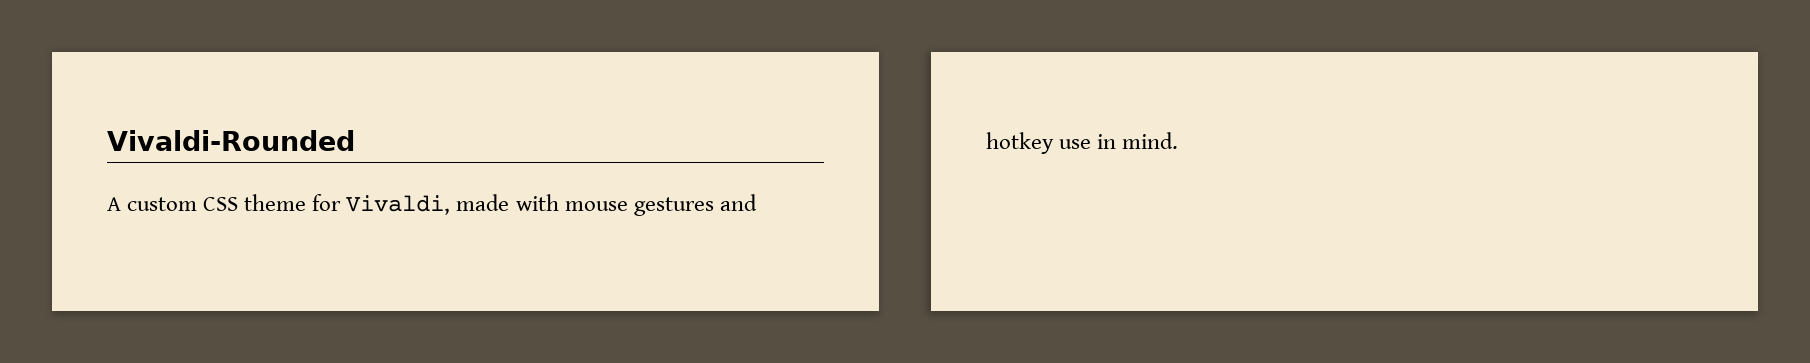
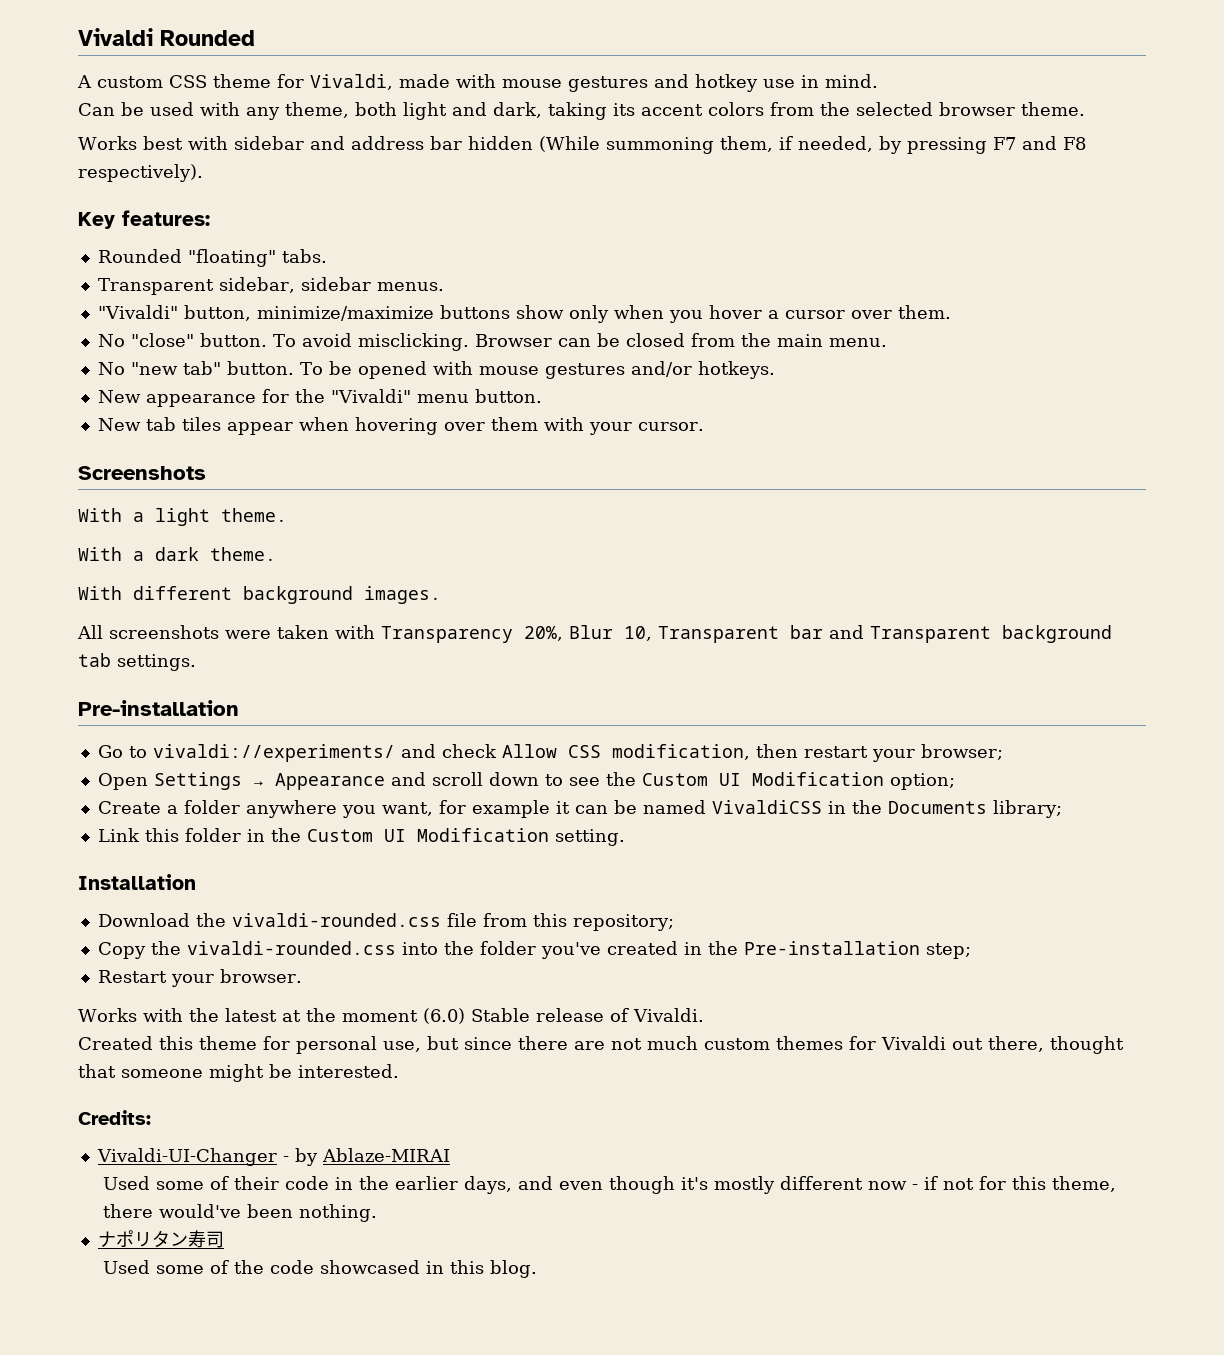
- Vivaldi-Rounded
+ Vivaldi Rounded
+ Can be used with any theme, both light and dark, taking its accent colors from the selected browser theme.
+ Works best with sidebar and address bar hidden (While summoning them, if needed, by pressing F7 and F8 respectively).
+ Key features:
+ Rounded "floating" tabs.
+ Transparent sidebar, sidebar menus.
+ "Vivaldi" button, minimize/maximize buttons show only when you hover a cursor over them.
+ No "close" button. To avoid misclicking. Browser can be closed from the main menu.
+ No "new tab" button. To be opened with mouse gestures and/or hotkeys.
+ New appearance for the "Vivaldi" menu button.
+ New tab tiles appear when hovering over them with your cursor.
+ Screenshots
+ With a light theme.
+ With a dark theme.
+ With different background images.
+ All screenshots were taken with Transparency 20%, Blur 10, Transparent bar and Transparent background tab settings.
+ Pre-installation
+ Go to vivaldi://experiments/ and check Allow CSS modification, then restart your browser;
+ Open Settings → Appearance and scroll down to see the Custom UI Modification option;
+ Create a folder anywhere you want, for example it can be named VivaldiCSS in the Documents library;
+ Link this folder in the Custom UI Modification setting.
+ Installation
+ Download the vivaldi-rounded.css file from this repository;
+ Copy the vivaldi-rounded.css into the folder you've created in the Pre-installation step;
+ Restart your browser.
+ Works with the latest at the moment (6.0) Stable release of Vivaldi.
+ Created this theme for personal use, but since there are not much custom themes for Vivaldi out there, thought that someone might be interested.
+ Credits:
+ Vivaldi-UI-Changer - by Ablaze-MIRAI
+ Used some of their code in the earlier days, and even though it's mostly different now - if not for this theme, there would've been nothing.
+ ナポリタン寿司
+ Used some of the code showcased in this blog.

